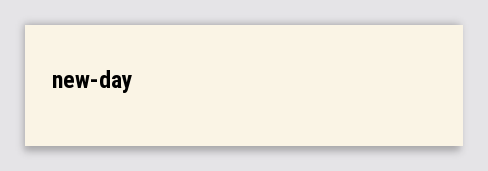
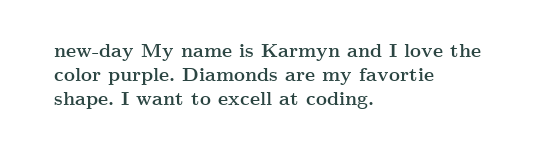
- new-day
+ new-day My name is Karmyn and I love the color purple. Diamonds are my favortie shape. I want to excell at coding.

